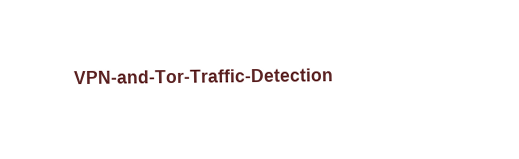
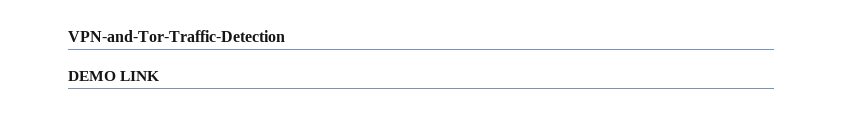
+ DEMO LINK

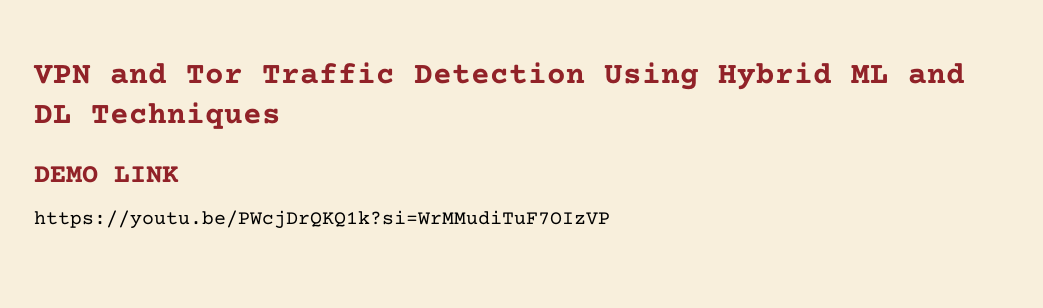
- VPN-and-Tor-Traffic-Detection
+ VPN and Tor Traffic Detection Using Hybrid ML and DL Techniques
+ https://youtu.be/PWcjDrQKQ1k?si=WrMMudiTuF7OIzVP

